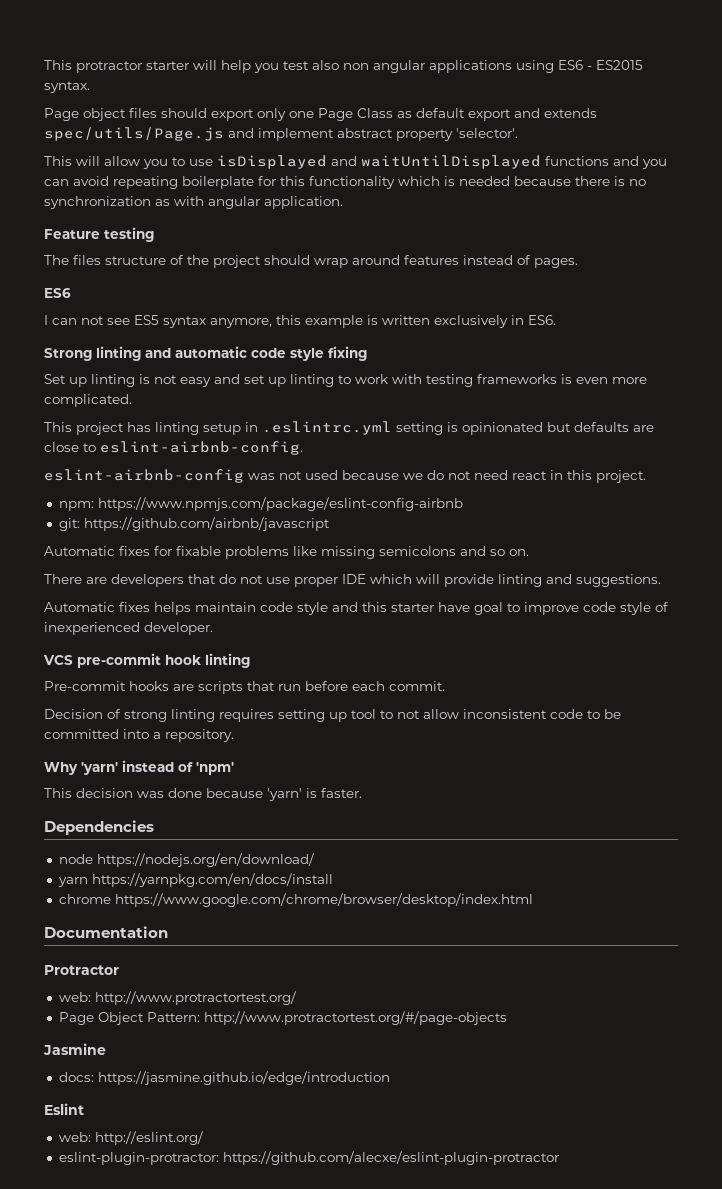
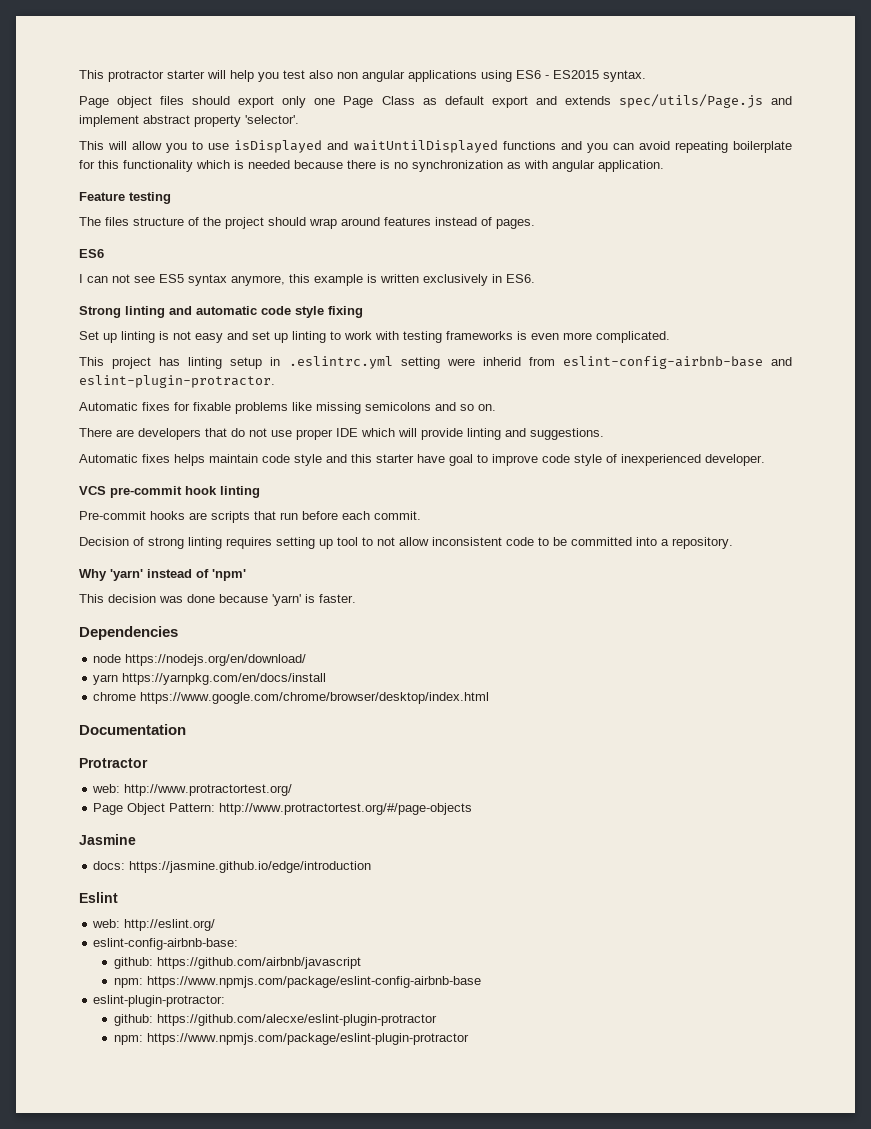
- This project has linting setup in .eslintrc.yml setting is opinionated but defaults are close to eslint-airbnb-config.
- eslint-airbnb-config was not used because we do not need react in this project.
- npm: https://www.npmjs.com/package/eslint-config-airbnb
- git: https://github.com/airbnb/javascript
+ This project has linting setup in .eslintrc.yml setting were inherid from eslint-config-airbnb-base and eslint-plugin-protractor.
+ eslint-config-airbnb-base:
+ github: https://github.com/airbnb/javascript
+ npm: https://www.npmjs.com/package/eslint-config-airbnb-base
- eslint-plugin-protractor: https://github.com/alecxe/eslint-plugin-protractor
+ eslint-plugin-protractor:
+ github: https://github.com/alecxe/eslint-plugin-protractor
+ npm: https://www.npmjs.com/package/eslint-plugin-protractor

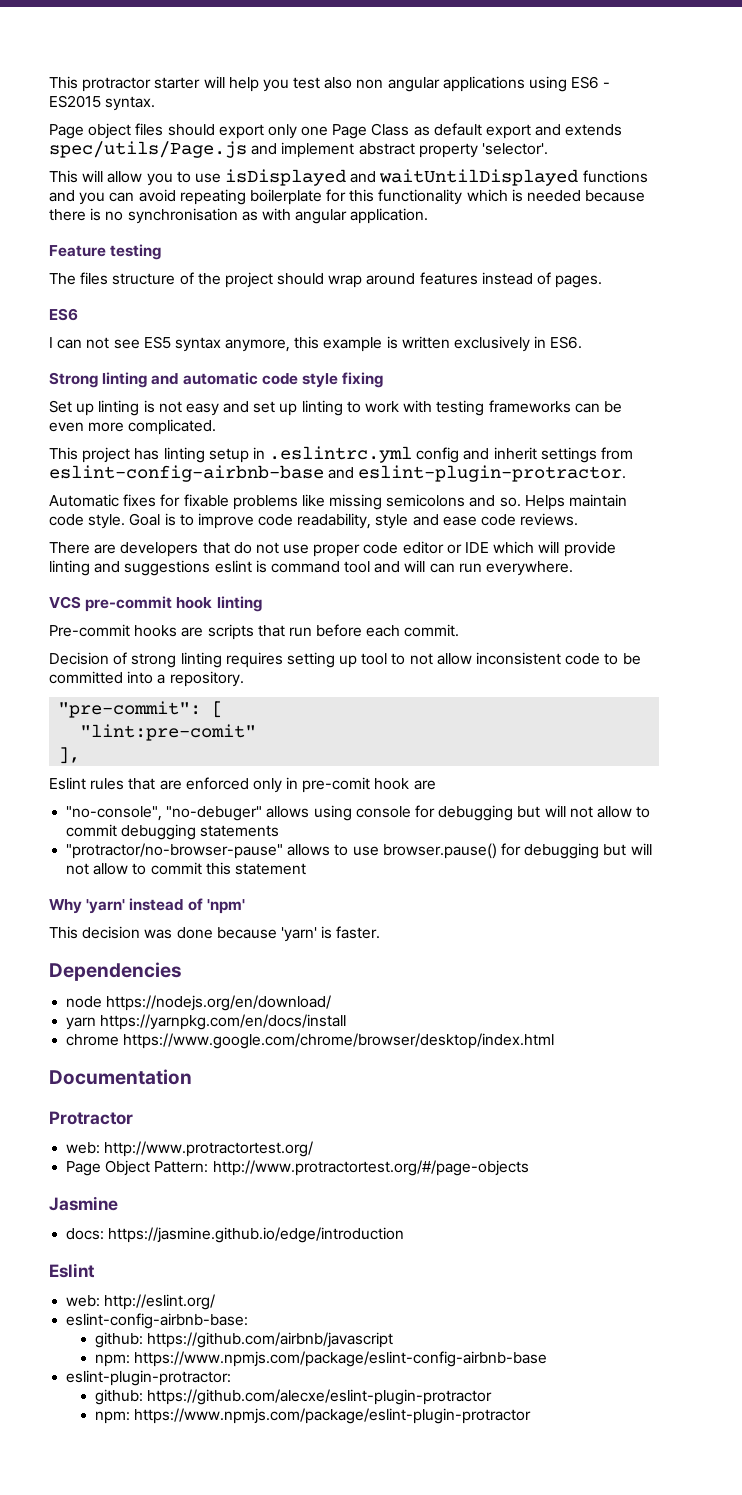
- This will allow you to use isDisplayed and waitUntilDisplayed functions and you can avoid repeating boilerplate for this functionality which is needed because there is no synchronization as with angular application.
+ This will allow you to use isDisplayed and waitUntilDisplayed functions and you can avoid repeating boilerplate for this functionality which is needed because there is no synchronisation as with angular application.
- Set up linting is not easy and set up linting to work with testing frameworks is even more complicated.
+ Set up linting is not easy and set up linting to work with testing frameworks can be even more complicated.
- This project has linting setup in .eslintrc.yml setting were inherid from eslint-config-airbnb-base and eslint-plugin-protractor.
+ This project has linting setup in .eslintrc.yml config and inherit settings from eslint-config-airbnb-base and eslint-plugin-protractor.
- Automatic fixes for fixable problems like missing semicolons and so on.
+ Automatic fixes for fixable problems like missing semicolons and so. Helps maintain code style. Goal is to improve code readability, style and ease code reviews.
- There are developers that do not use proper IDE which will provide linting and suggestions.
- Automatic fixes helps maintain code style and this starter have goal to improve code style of inexperienced developer.
+ There are developers that do not use proper code editor or IDE which will provide linting and suggestions eslint is command tool and will can run everywhere.
+ "pre-commit": [
+ "lint:pre-comit"
+ ],
+ Eslint rules that are enforced only in pre-comit hook are
+ "no-console", "no-debuger" allows using console for debugging but will not allow to commit debugging statements
+ "protractor/no-browser-pause" allows to use browser.pause() for debugging but will not allow to commit this statement

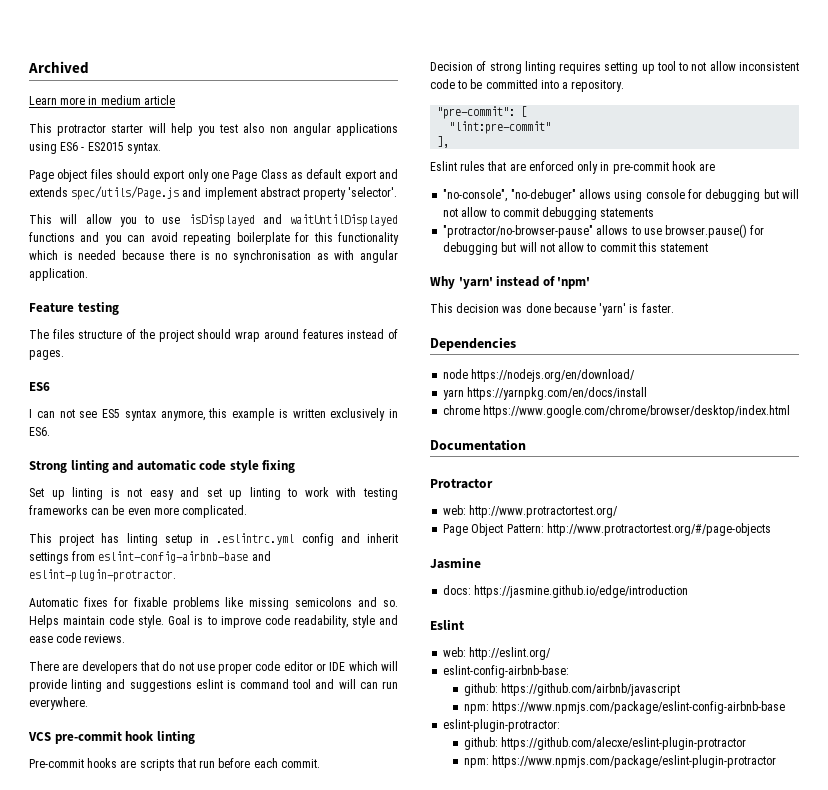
+ Archived
+ Learn more in medium article
- "lint:pre-comit"
+ "lint:pre-commit"
- Eslint rules that are enforced only in pre-comit hook are
+ Eslint rules that are enforced only in pre-commit hook are

